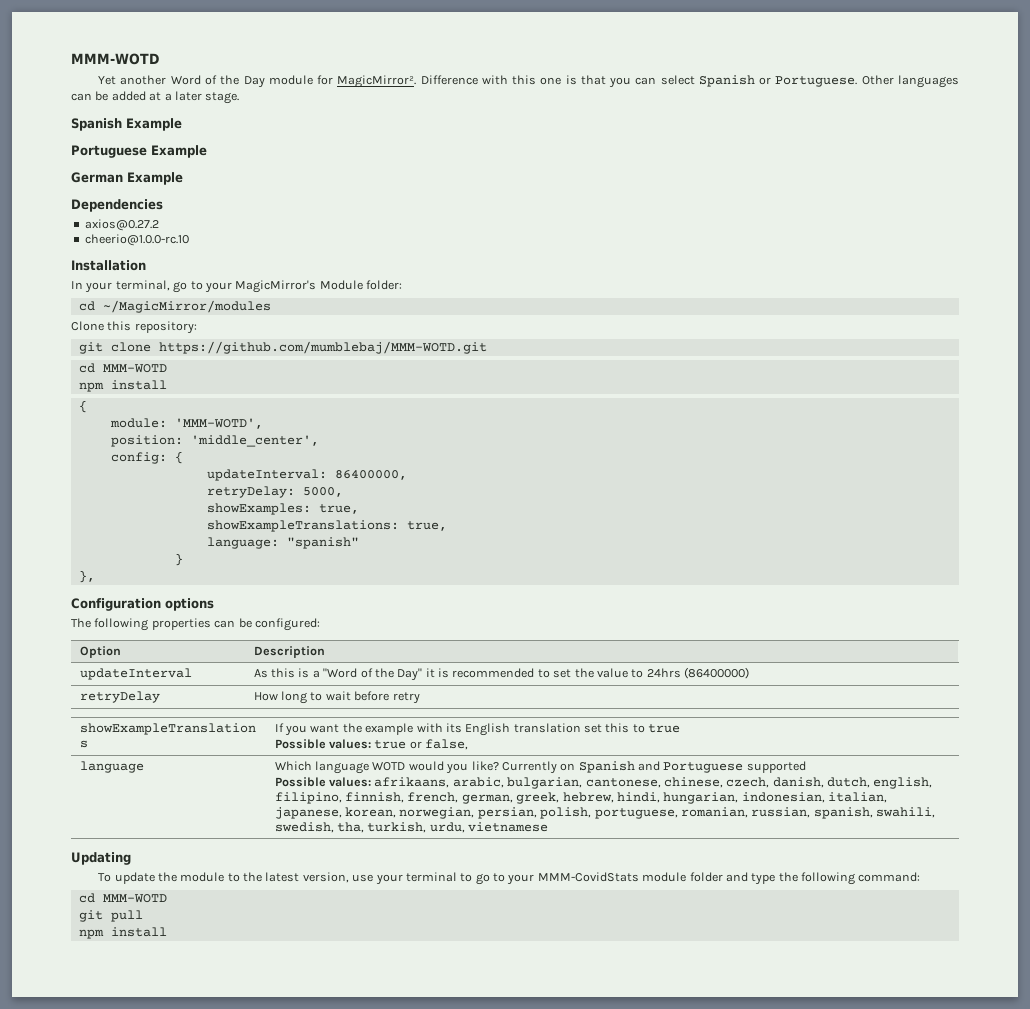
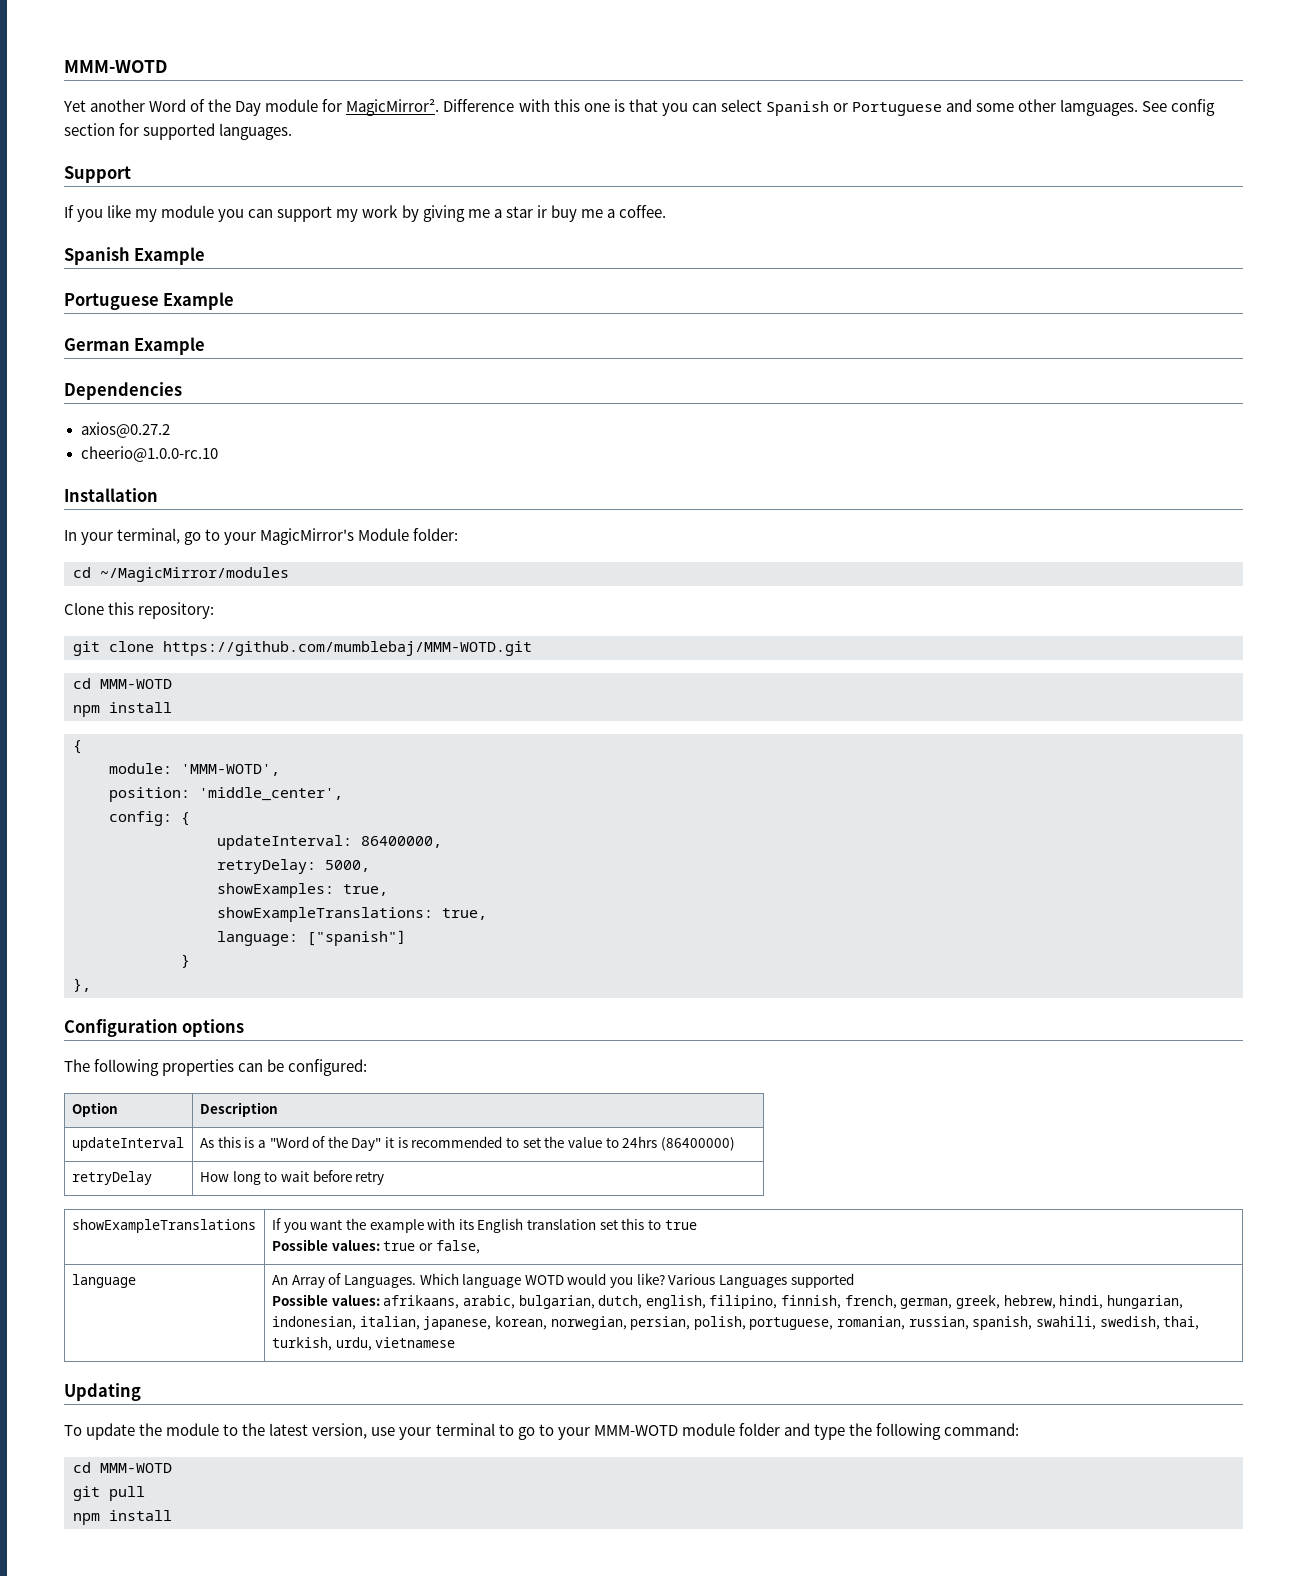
- Difference with this one is that you can select Spanish or Portuguese. Other languages can be added at a later stage.
+ Difference with this one is that you can select Spanish or Portuguese and some other lamguages. See config section for supported languages.
+ Support
+ If you like my module you can support my work by giving me a star ir buy me a coffee.
- language: "spanish"
+ language: ["spanish"]
+ An Array of Languages.
- Currently on Spanish and Portuguese supported
+ Various Languages supported
- Possible values: afrikaans, arabic, bulgarian, cantonese, chinese, czech, danish, dutch, english, filipino, finnish, french, german, greek, hebrew, hindi, hungarian, indonesian, italian, japanese, korean, norwegian, persian, polish, portuguese, romanian, russian, spanish, swahili, swedish, tha, turkish, urdu, vietnamese
+ Possible values: afrikaans, arabic, bulgarian, dutch, english, filipino, finnish, french, german, greek, hebrew, hindi, hungarian, indonesian, italian, japanese, korean, norwegian, persian, polish, portuguese, romanian, russian, spanish, swahili, swedish, thai, turkish, urdu, vietnamese
- To update the module to the latest version, use your terminal to go to your MMM-CovidStats module folder and type the following command:
+ To update the module to the latest version, use your terminal to go to your MMM-WOTD module folder and type the following command:

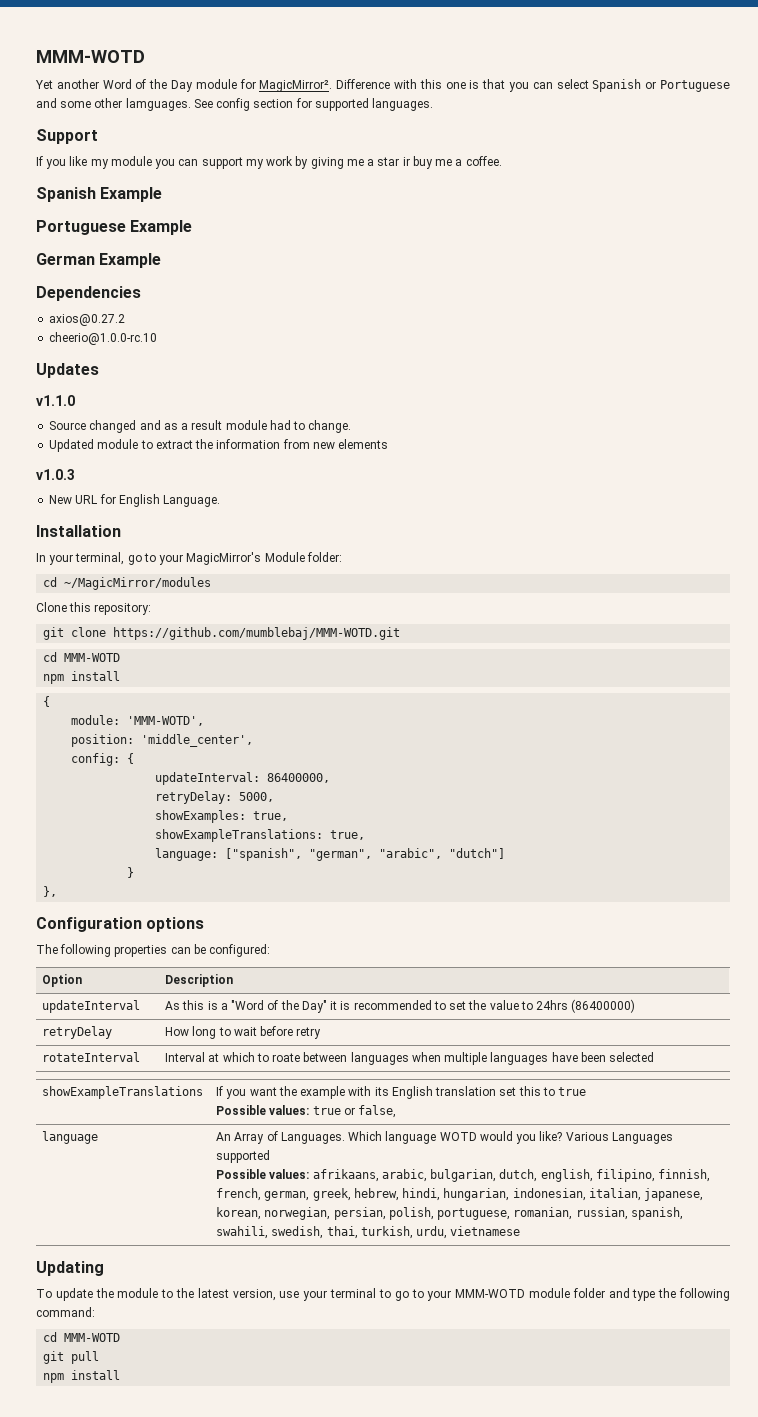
+ Updates
+ v1.1.0
+ Source changed and as a result module had to change.
+ Updated module to extract the information from new elements
+ v1.0.3
+ New URL for English Language.
- language: ["spanish"]
+ language: ["spanish", "german", "arabic", "dutch"]
+ rotateInterval | Interval at which to roate between languages when multiple languages have been selected

